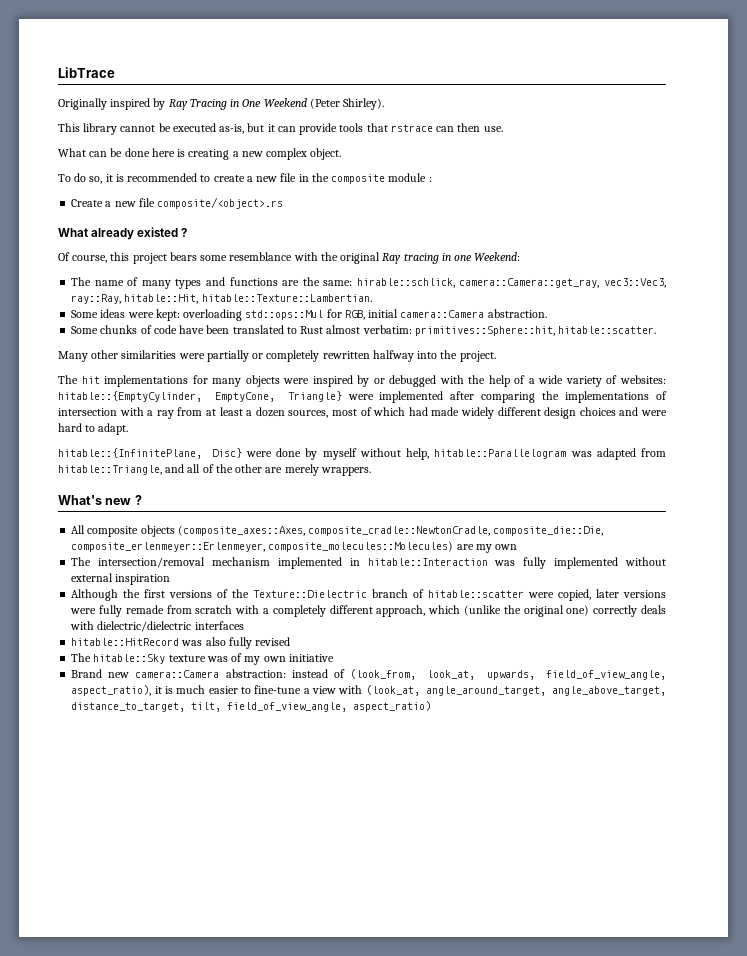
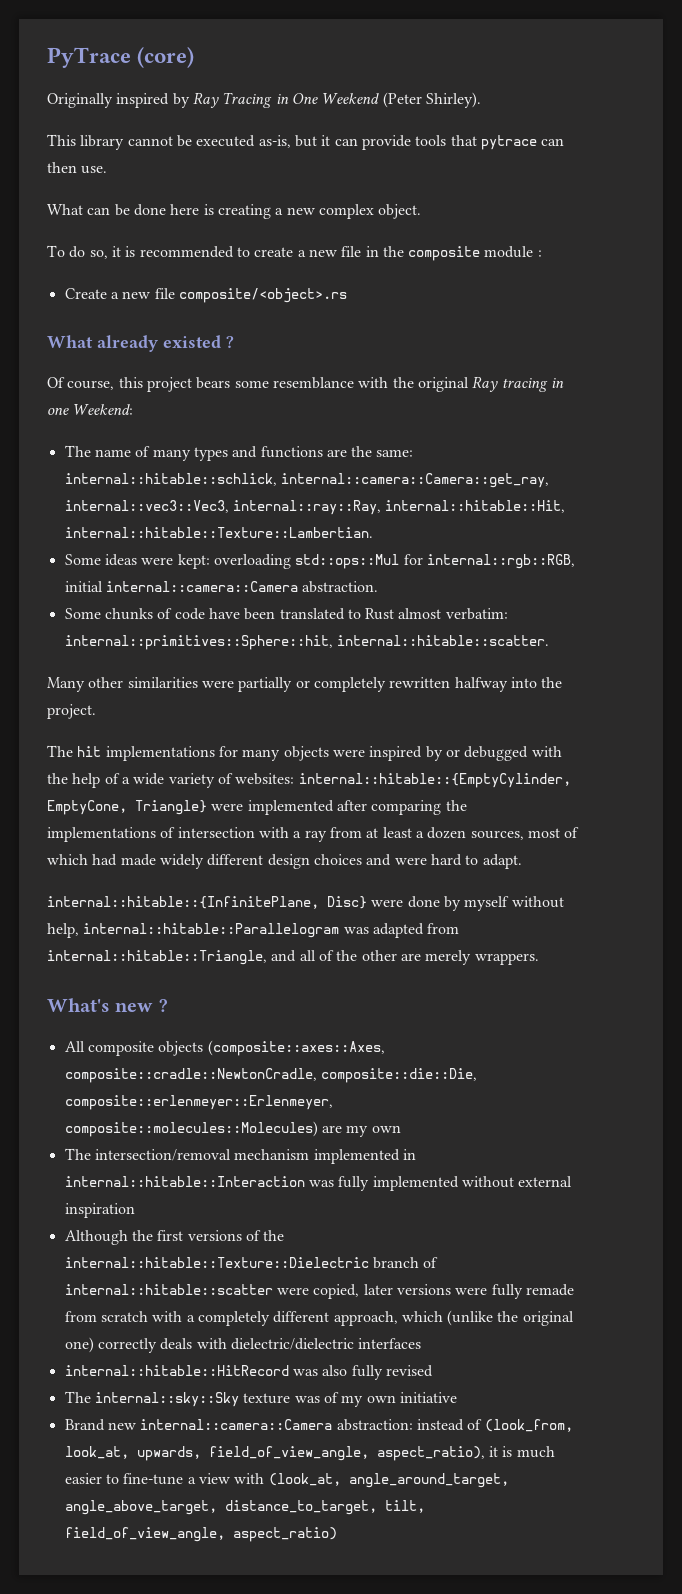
- LibTrace
+ PyTrace (core)
- This library cannot be executed as-is, but it can provide tools that rstrace can then use.
+ This library cannot be executed as-is, but it can provide tools that pytrace can then use.
- The name of many types and functions are the same: hirable::schlick, camera::Camera::get_ray, vec3::Vec3, ray::Ray, hitable::Hit, hitable::Texture::Lambertian.
+ The name of many types and functions are the same: internal::hitable::schlick, internal::camera::Camera::get_ray, internal::vec3::Vec3, internal::ray::Ray, internal::hitable::Hit, internal::hitable::Texture::Lambertian.
- Some ideas were kept: overloading std::ops::Mul for RGB, initial camera::Camera abstraction.
+ Some ideas were kept: overloading std::ops::Mul for internal::rgb::RGB, initial internal::camera::Camera abstraction.
- Some chunks of code have been translated to Rust almost verbatim: primitives::Sphere::hit, hitable::scatter.
+ Some chunks of code have been translated to Rust almost verbatim: internal::primitives::Sphere::hit, internal::hitable::scatter.
- The hit implementations for many objects were inspired by or debugged with the help of a wide variety of websites: hitable::{EmptyCylinder, EmptyCone, Triangle} were implemented after comparing the implementations of intersection with a ray from at least a dozen sources, most of which had made widely different design choices and were hard to adapt.
+ The hit implementations for many objects were inspired by or debugged with the help of a wide variety of websites: internal::hitable::{EmptyCylinder, EmptyCone, Triangle} were implemented after comparing the implementations of intersection with a ray from at least a dozen sources, most of which had made widely different design choices and were hard to adapt.
- hitable::{InfinitePlane, Disc} were done by myself without help, hitable::Parallelogram was adapted from hitable::Triangle, and all of the other are merely wrappers.
+ internal::hitable::{InfinitePlane, Disc} were done by myself without help, internal::hitable::Parallelogram was adapted from internal::hitable::Triangle, and all of the other are merely wrappers.
- All composite objects (composite_axes::Axes, composite_cradle::NewtonCradle, composite_die::Die, composite_erlenmeyer::Erlenmeyer, composite_molecules::Molecules) are my own
+ All composite objects (composite::axes::Axes, composite::cradle::NewtonCradle, composite::die::Die, composite::erlenmeyer::Erlenmeyer, composite::molecules::Molecules) are my own
- The intersection/removal mechanism implemented in hitable::Interaction was fully implemented without external inspiration
+ The intersection/removal mechanism implemented in internal::hitable::Interaction was fully implemented without external inspiration
- Although the first versions of the Texture::Dielectric branch of hitable::scatter were copied, later versions were fully remade from scratch with a completely different approach, which (unlike the original one) correctly deals with dielectric/dielectric interfaces
+ Although the first versions of the internal::hitable::Texture::Dielectric branch of internal::hitable::scatter were copied, later versions were fully remade from scratch with a completely different approach, which (unlike the original one) correctly deals with dielectric/dielectric interfaces
- hitable::HitRecord was also fully revised
+ internal::hitable::HitRecord was also fully revised
- The hitable::Sky texture was of my own initiative
+ The internal::sky::Sky texture was of my own initiative
- Brand new camera::Camera abstraction: instead of (look_from, look_at, upwards, field_of_view_angle, aspect_ratio), it is much easier to fine-tune a view with (look_at, angle_around_target, angle_above_target, distance_to_target, tilt, field_of_view_angle, aspect_ratio)
+ Brand new internal::camera::Camera abstraction: instead of (look_from, look_at, upwards, field_of_view_angle, aspect_ratio), it is much easier to fine-tune a view with (look_at, angle_around_target, angle_above_target, distance_to_target, tilt, field_of_view_angle, aspect_ratio)

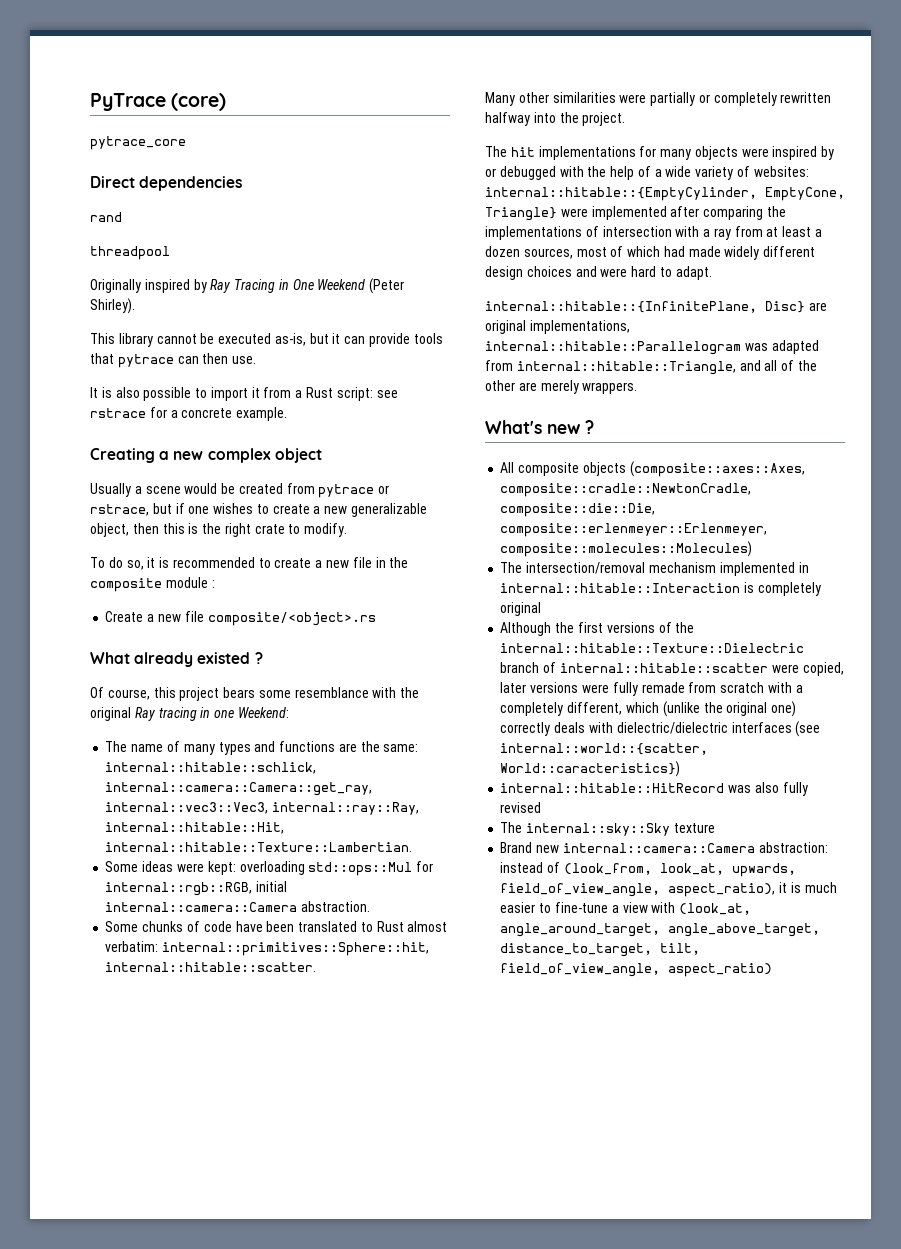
+ pytrace_core
+ Direct dependencies
+ rand
+ threadpool
- What can be done here is creating a new complex object.
+ It is also possible to import it from a Rust script: see rstrace for a concrete example.
+ Creating a new complex object
+ Usually a scene would be created from pytrace or rstrace, but if one wishes to create a new generalizable object, then this is the right crate to modify.
- internal::hitable::{InfinitePlane, Disc} were done by myself without help, internal::hitable::Parallelogram was adapted from internal::hitable::Triangle, and all of the other are merely wrappers.
+ internal::hitable::{InfinitePlane, Disc} are original implementations, internal::hitable::Parallelogram was adapted from internal::hitable::Triangle, and all of the other are merely wrappers.
- All composite objects (composite::axes::Axes, composite::cradle::NewtonCradle, composite::die::Die, composite::erlenmeyer::Erlenmeyer, composite::molecules::Molecules) are my own
+ All composite objects (composite::axes::Axes, composite::cradle::NewtonCradle, composite::die::Die, composite::erlenmeyer::Erlenmeyer, composite::molecules::Molecules)
- The intersection/removal mechanism implemented in internal::hitable::Interaction was fully implemented without external inspiration
+ The intersection/removal mechanism implemented in internal::hitable::Interaction is completely original
- Although the first versions of the internal::hitable::Texture::Dielectric branch of internal::hitable::scatter were copied, later versions were fully remade from scratch with a completely different approach, which (unlike the original one) correctly deals with dielectric/dielectric interfaces
+ Although the first versions of the internal::hitable::Texture::Dielectric branch of internal::hitable::scatter were copied, later versions were fully remade from scratch with a completely different, which (unlike the original one) correctly deals with dielectric/dielectric interfaces (see internal::world::{scatter, World::caracteristics})
- The internal::sky::Sky texture was of my own initiative
+ The internal::sky::Sky texture

